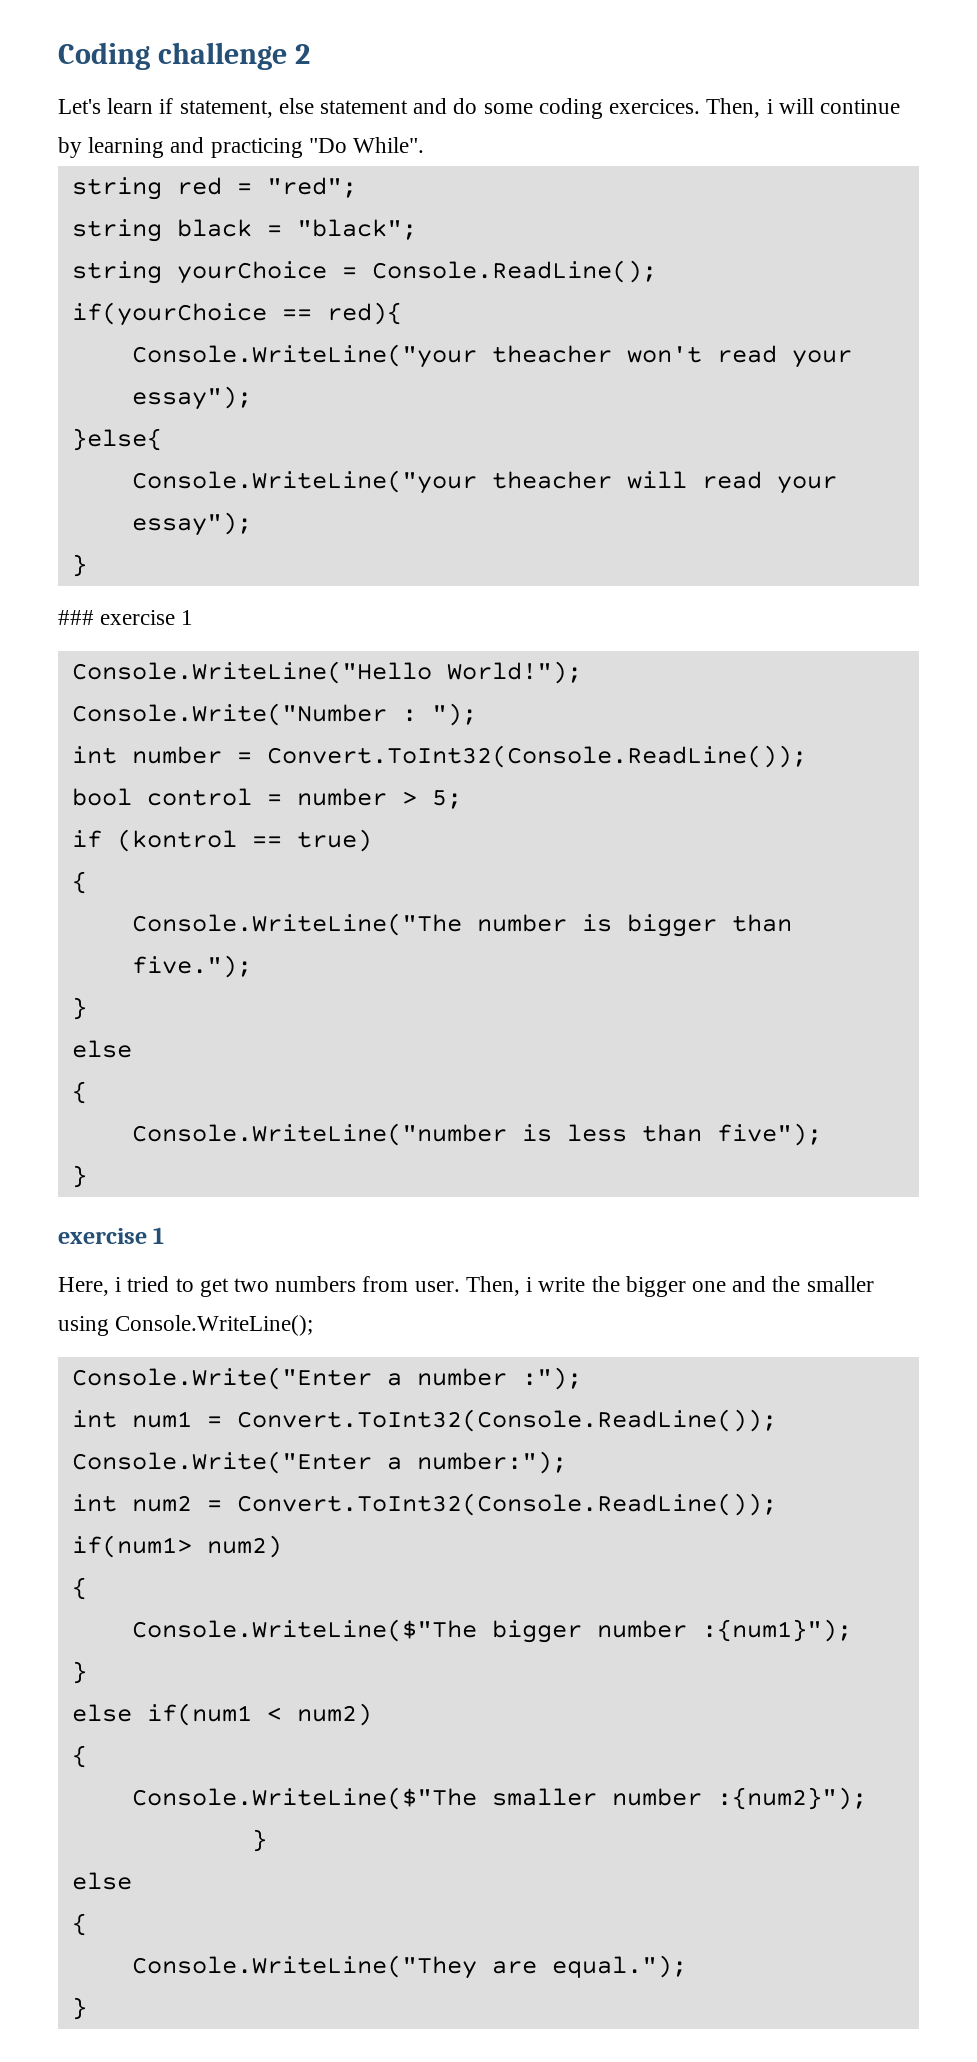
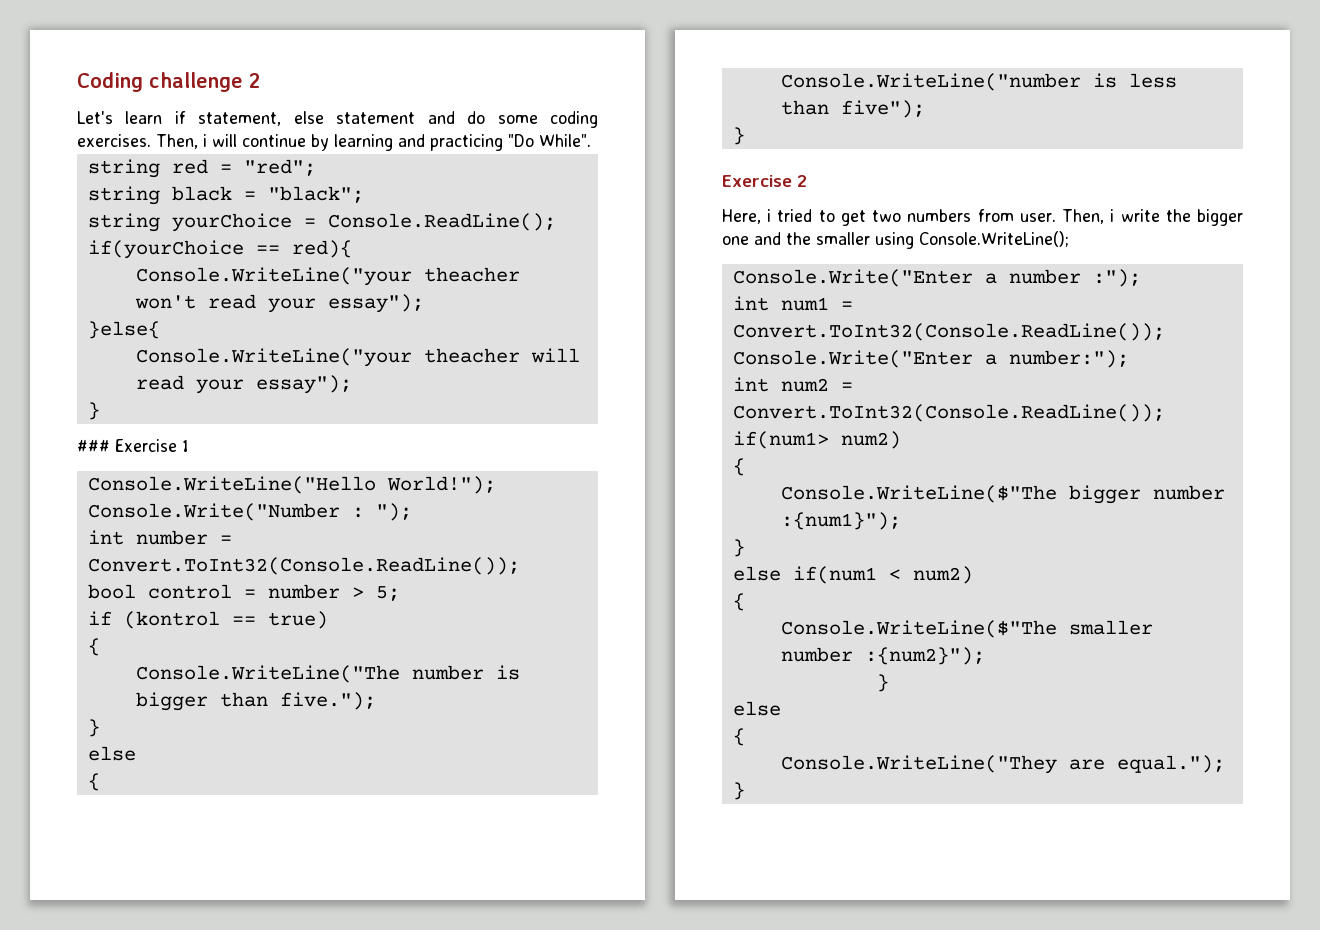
- Let's learn if statement, else statement and do some coding exercices.
+ Let's learn if statement, else statement and do some coding exercises.
- ### exercise 1
+ ### Exercise 1
  Console.WriteLine("number is less than five");
  }
- exercise 1
+ Exercise 2

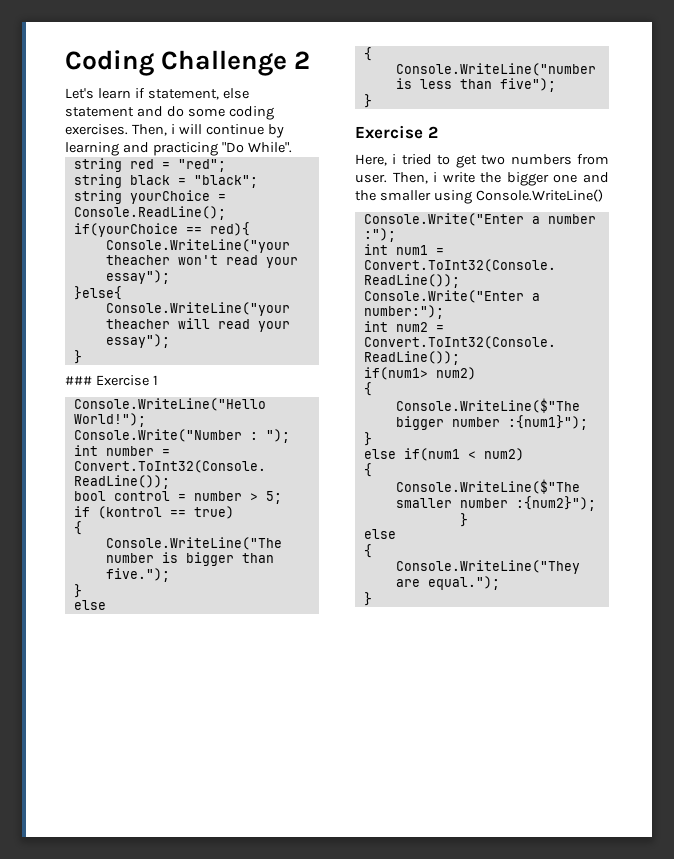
- Coding challenge 2
+ Coding Challenge 2
- Then, i write the bigger one and the smaller using Console.WriteLine();
+ Then, i write the bigger one and the smaller using Console.WriteLine()

